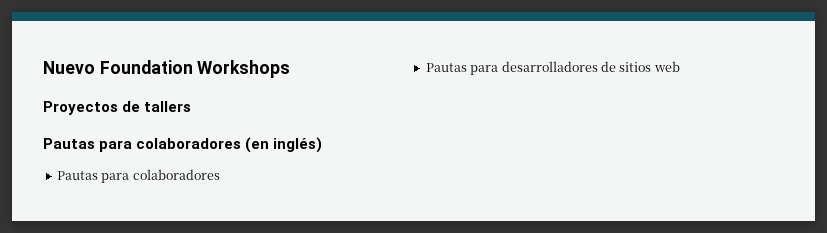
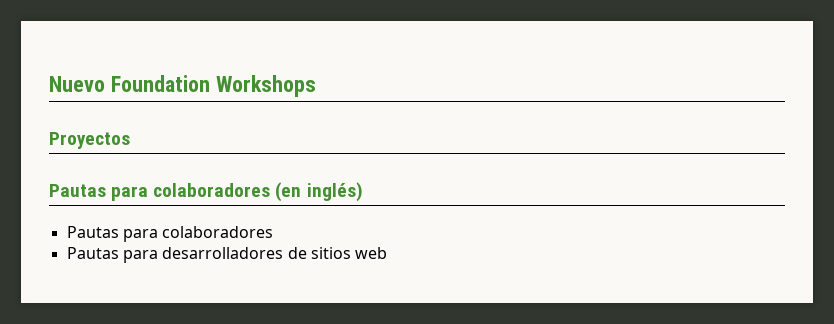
- Proyectos de tallers
+ Proyectos

